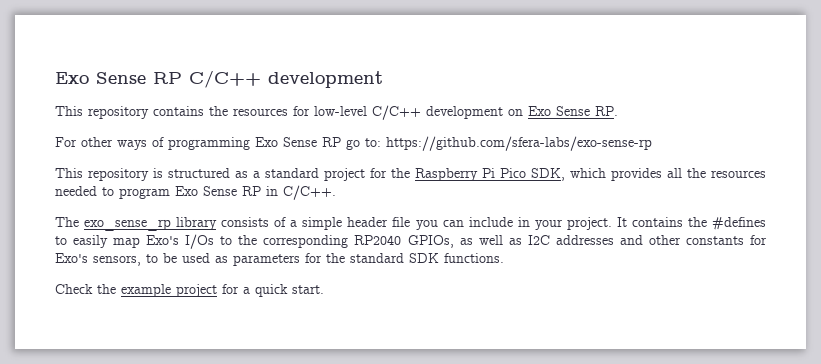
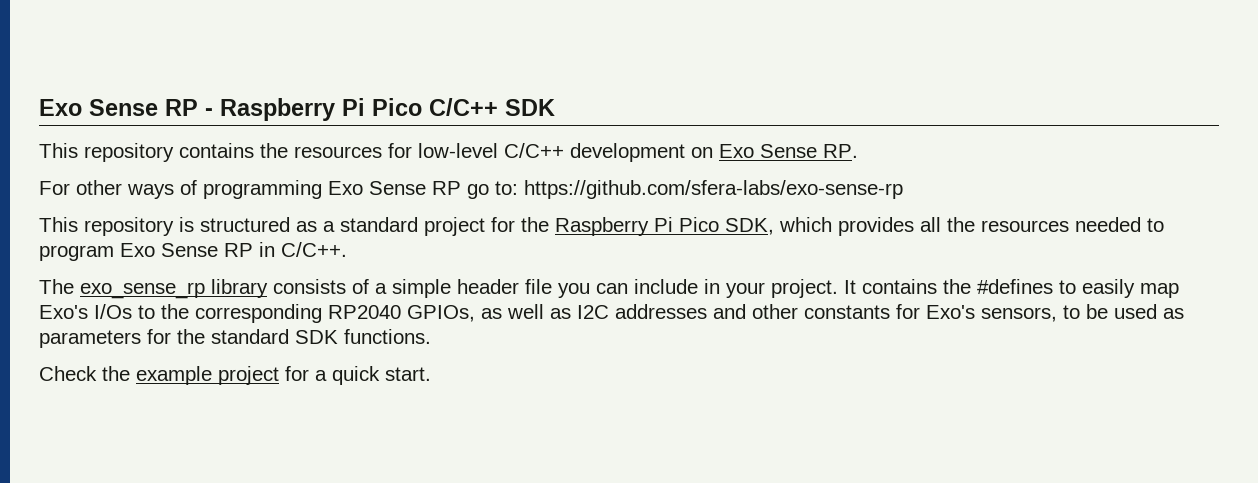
- Exo Sense RP C/C++ development
+ Exo Sense RP - Raspberry Pi Pico C/C++ SDK

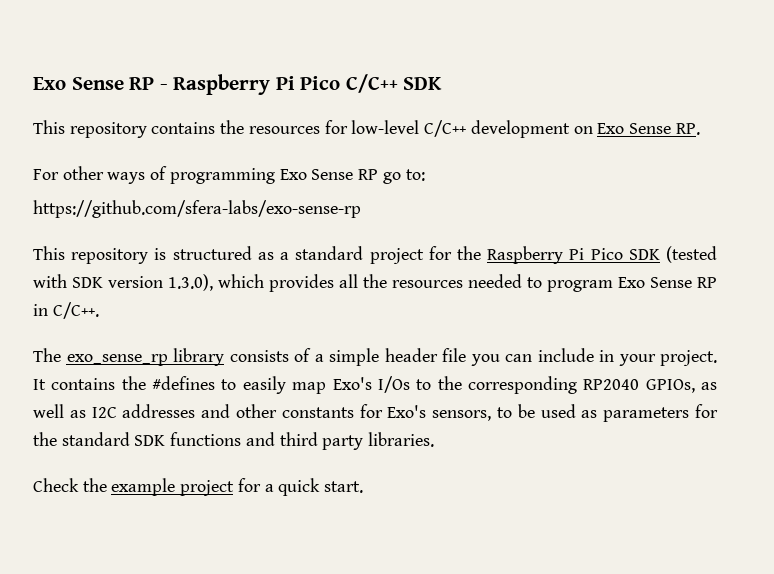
- For other ways of programming Exo Sense RP go to: https://github.com/sfera-labs/exo-sense-rp
+ For other ways of programming Exo Sense RP go to:
+ https://github.com/sfera-labs/exo-sense-rp
- This repository is structured as a standard project for the Raspberry Pi Pico SDK, which provides all the resources needed to program Exo Sense RP in C/C++.
+ This repository is structured as a standard project for the Raspberry Pi Pico SDK (tested with SDK version 1.3.0), which provides all the resources needed to program Exo Sense RP in C/C++.
- It contains the #defines to easily map Exo's I/Os to the corresponding RP2040 GPIOs, as well as I2C addresses and other constants for Exo's sensors, to be used as parameters for the standard SDK functions.
+ It contains the #defines to easily map Exo's I/Os to the corresponding RP2040 GPIOs, as well as I2C addresses and other constants for Exo's sensors, to be used as parameters for the standard SDK functions and third party libraries.

